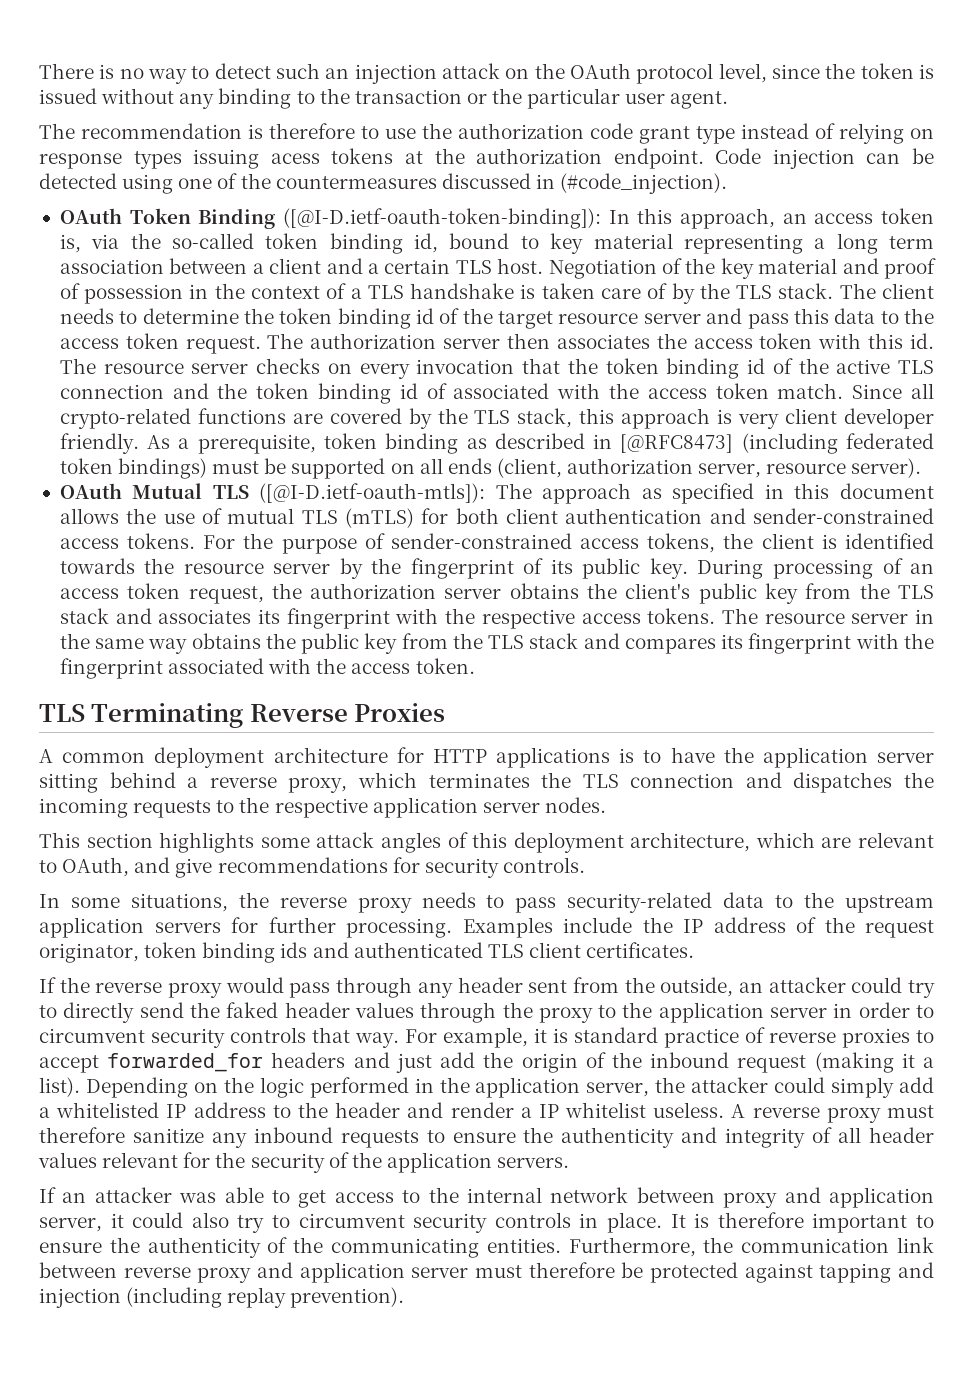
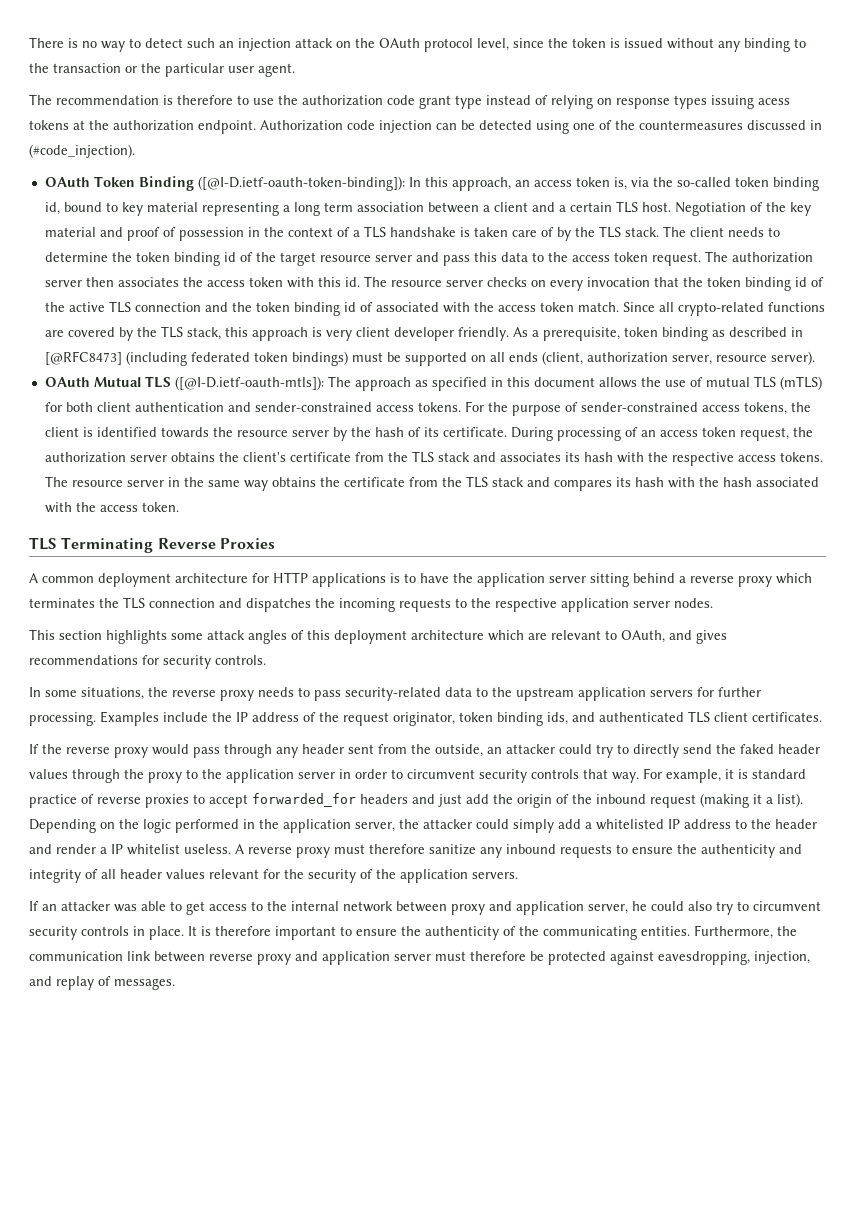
- Code injection can be detected using one of the countermeasures discussed in (#code_injection).
+ Authorization code injection can be detected using one of the countermeasures discussed in (#code_injection).
- For the purpose of sender-constrained access tokens, the client is identified towards the resource server by the fingerprint of its public key.
+ For the purpose of sender-constrained access tokens, the client is identified towards the resource server by the hash of its certificate.
- During processing of an access token request, the authorization server obtains the client's public key from the TLS stack and associates its fingerprint with the respective access tokens.
+ During processing of an access token request, the authorization server obtains the client's certificate from the TLS stack and associates its hash with the respective access tokens.
- The resource server in the same way obtains the public key from the TLS stack and compares its fingerprint with the fingerprint associated with the access token.
+ The resource server in the same way obtains the certificate from the TLS stack and compares its hash with the hash associated with the access token.
- A common deployment architecture for HTTP applications is to have the application server sitting behind a reverse proxy, which terminates the TLS connection and dispatches the incoming requests to the respective application server nodes.
+ A common deployment architecture for HTTP applications is to have the application server sitting behind a reverse proxy which terminates the TLS connection and dispatches the incoming requests to the respective application server nodes.
- This section highlights some attack angles of this deployment architecture, which are relevant to OAuth, and give recommendations for security controls.
+ This section highlights some attack angles of this deployment architecture which are relevant to OAuth, and gives recommendations for security controls.
- Examples include the IP address of the request originator, token binding ids and authenticated TLS client certificates.
+ Examples include the IP address of the request originator, token binding ids, and authenticated TLS client certificates.
- If an attacker was able to get access to the internal network between proxy and application server, it could also try to circumvent security controls in place.
+ If an attacker was able to get access to the internal network between proxy and application server, he could also try to circumvent security controls in place.
- Furthermore, the communication link between reverse proxy and application server must therefore be protected against tapping and injection (including replay prevention).
+ Furthermore, the communication link between reverse proxy and application server must therefore be protected against eavesdropping, injection, and replay of messages.

